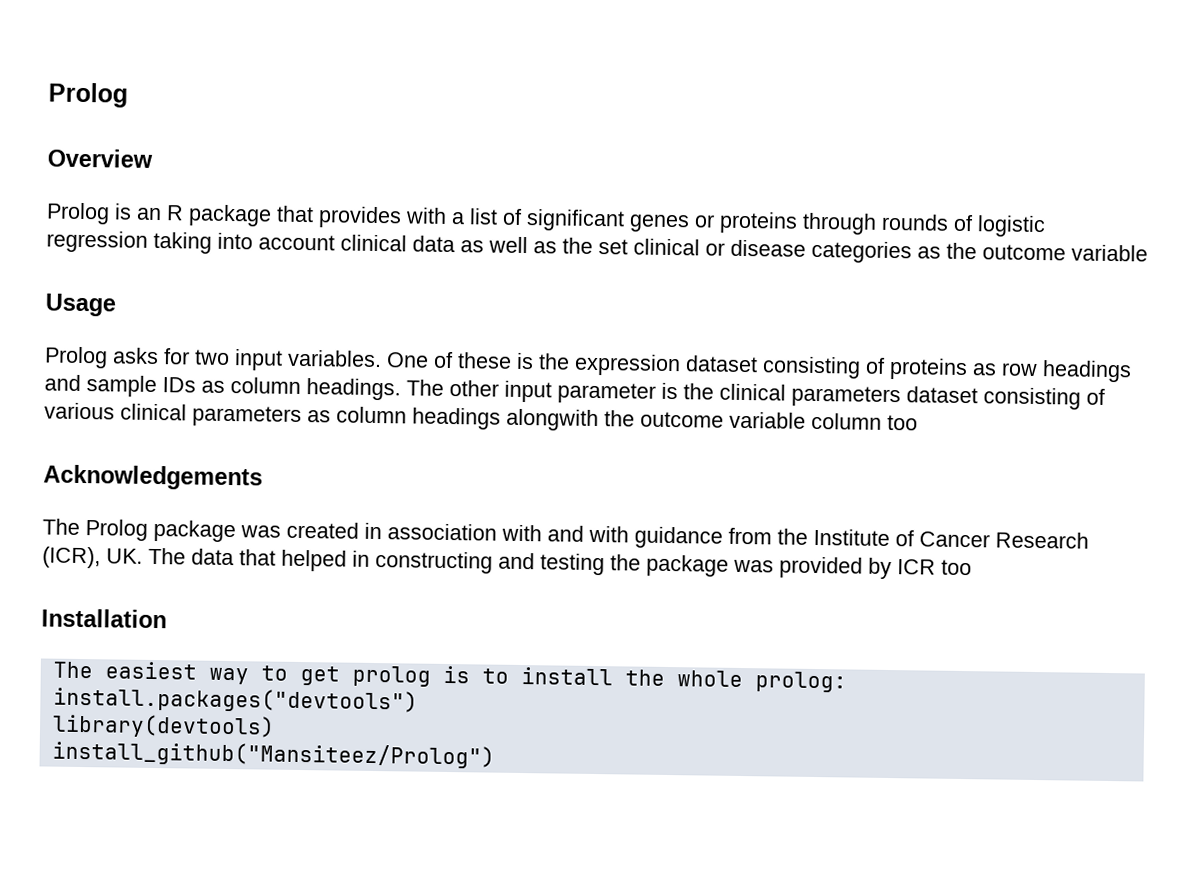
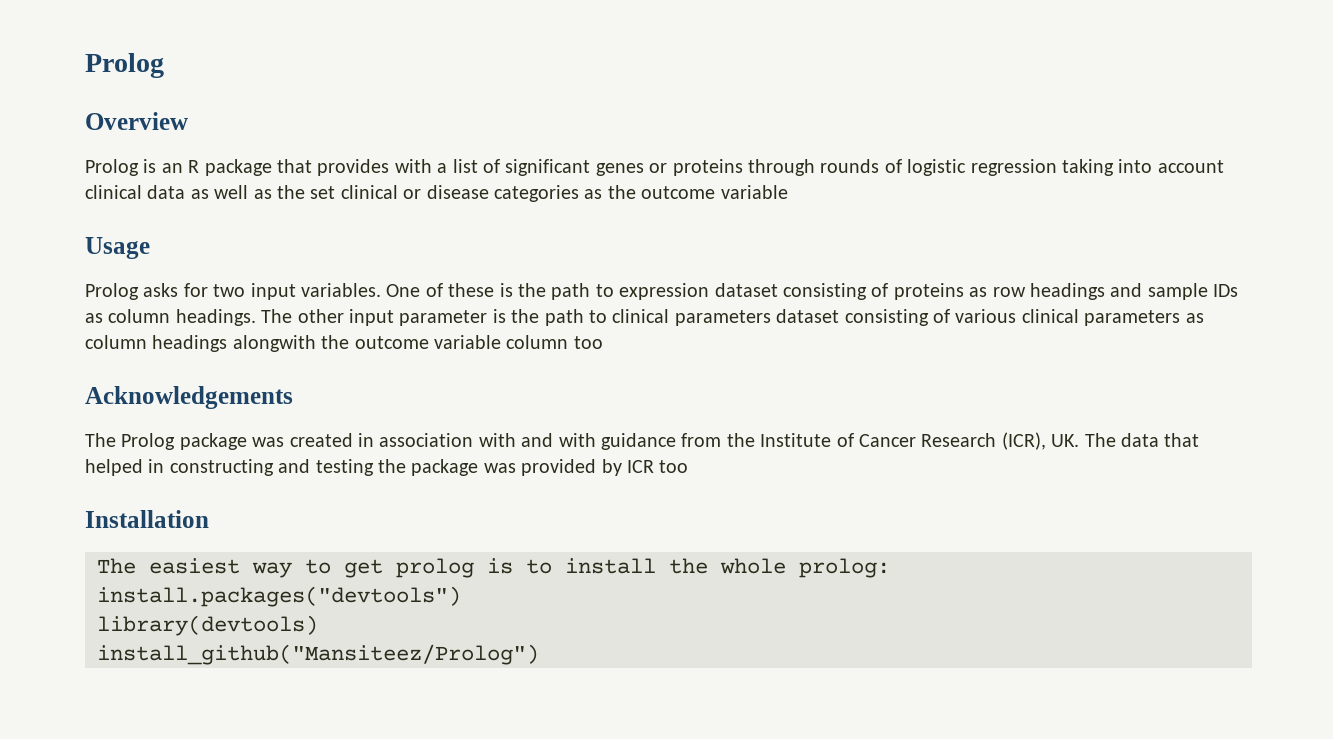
- One of these is the expression dataset consisting of proteins as row headings and sample IDs as column headings.
+ One of these is the path to expression dataset consisting of proteins as row headings and sample IDs as column headings.
- The other input parameter is the clinical parameters dataset consisting of various clinical parameters as column headings alongwith the outcome variable column too
+ The other input parameter is the path to clinical parameters dataset consisting of various clinical parameters as column headings alongwith the outcome variable column too

